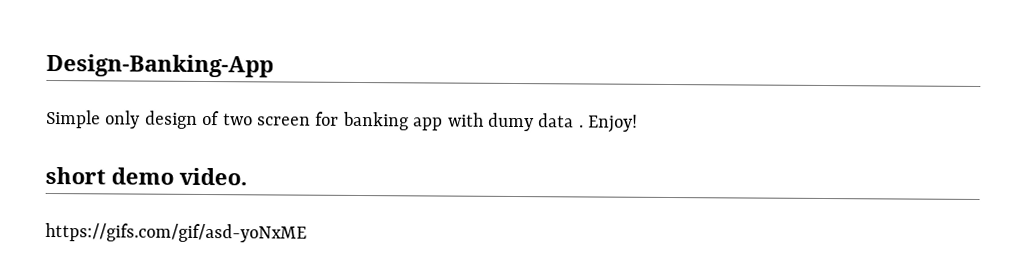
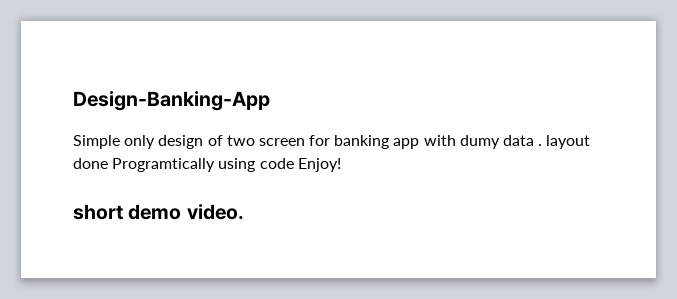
- Simple only design of two screen for banking app with dumy data . Enjoy!
+ Simple only design of two screen for banking app with dumy data . layout done Programtically using code Enjoy!
- https://gifs.com/gif/asd-yoNxME

